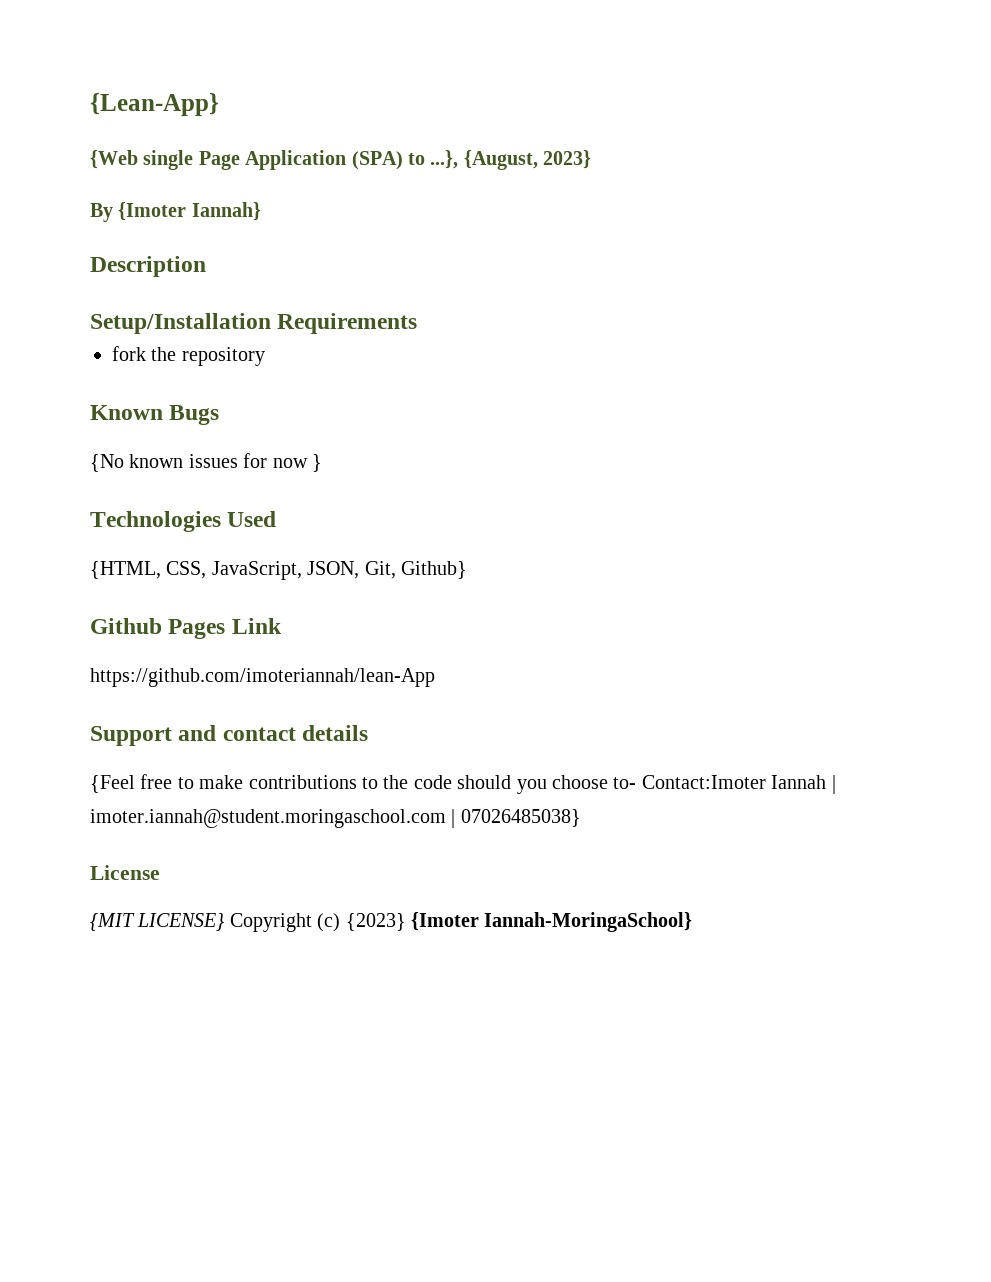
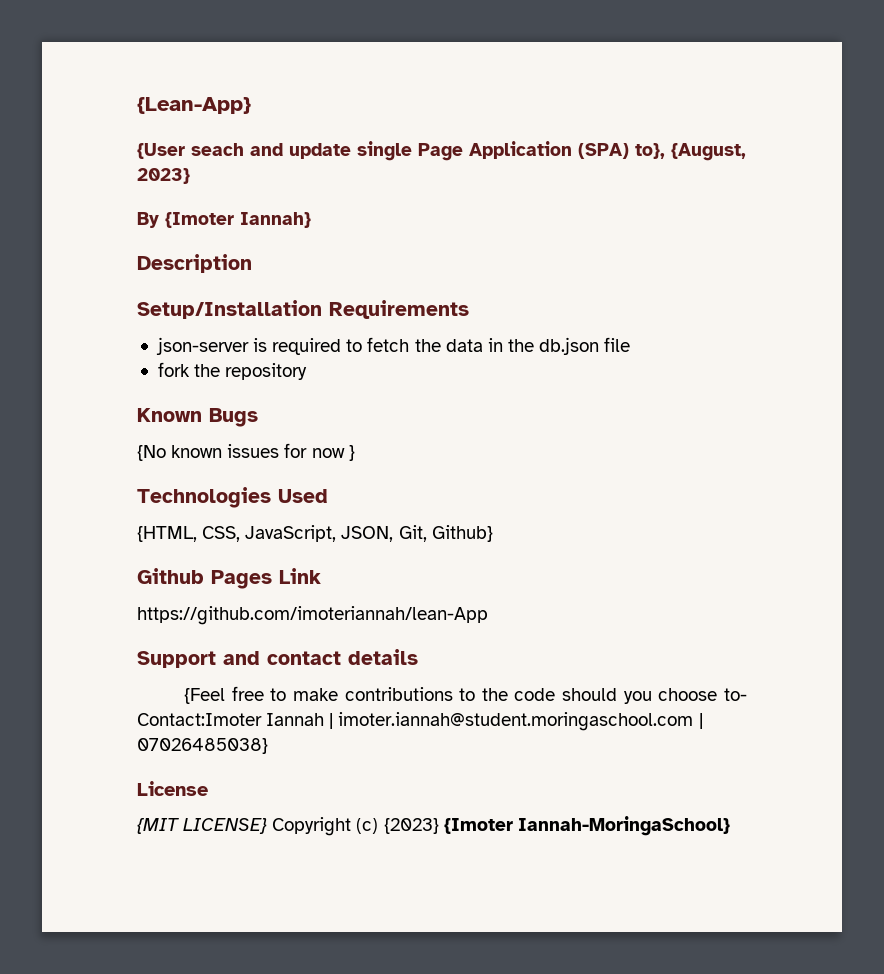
- {Web single Page Application (SPA) to ...}, {August, 2023}
+ {User seach and update single Page Application (SPA) to}, {August, 2023}
+ json-server is required to fetch the data in the db.json file

